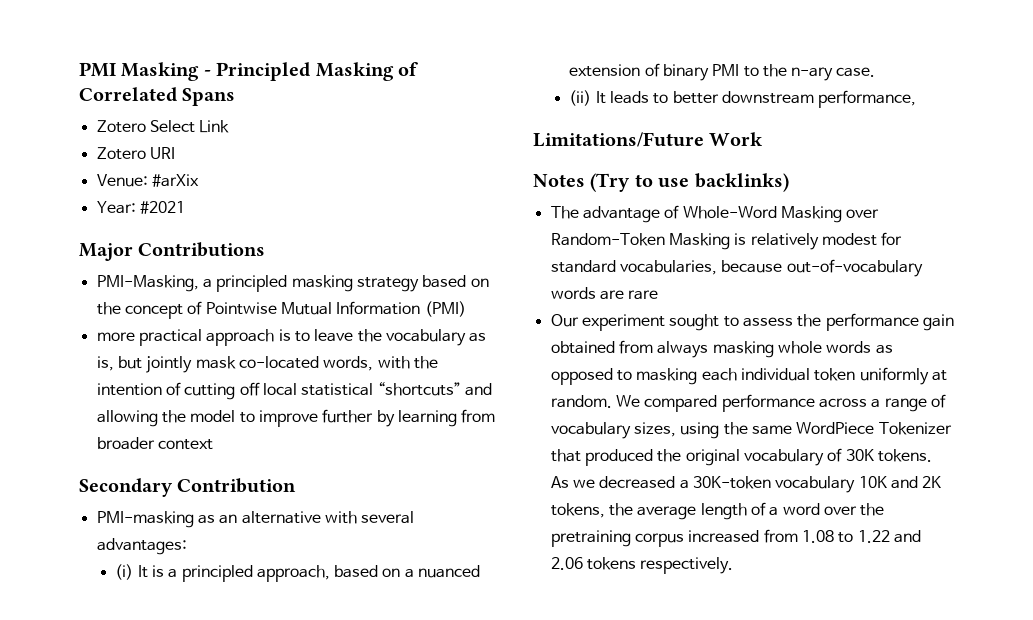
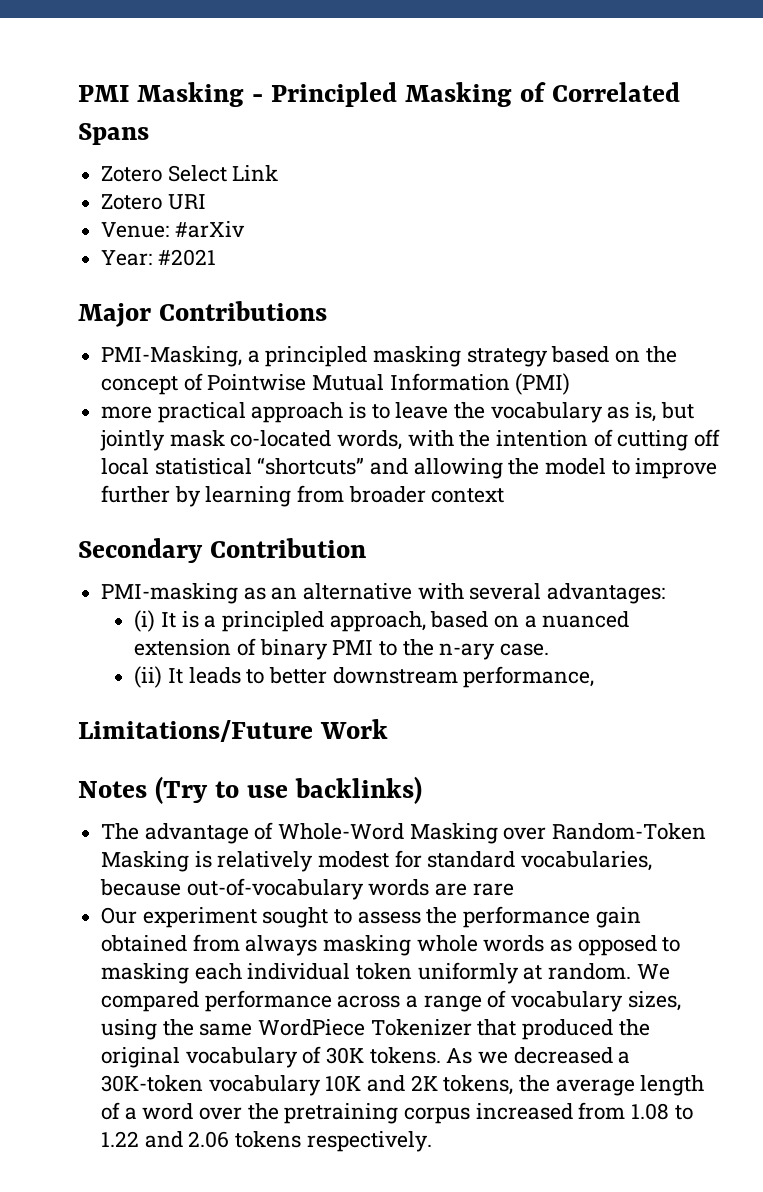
- Venue: #arXix
+ Venue: #arXiv

